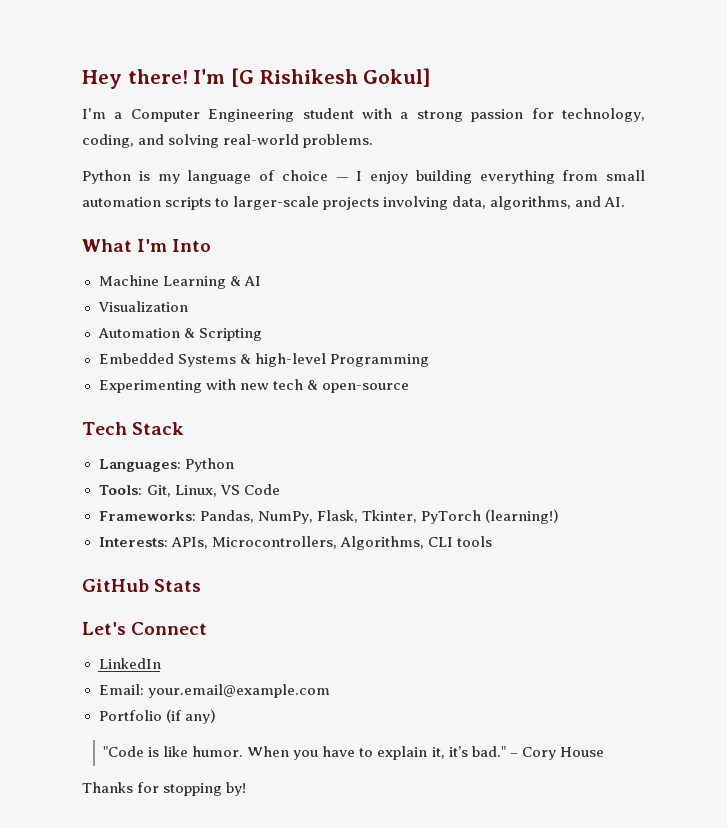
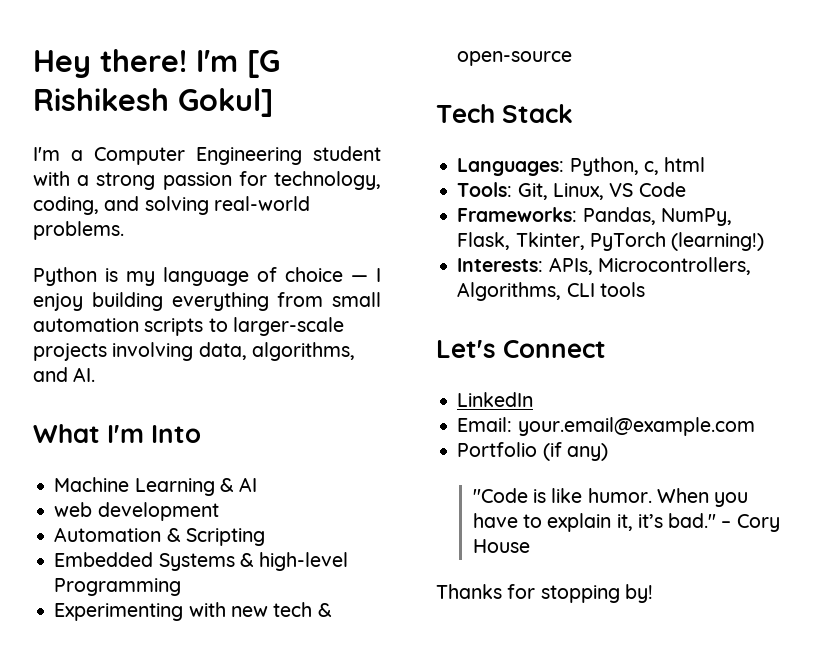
- Visualization
+ web development
- Languages: Python
+ Languages: Python, c, html
- GitHub Stats

